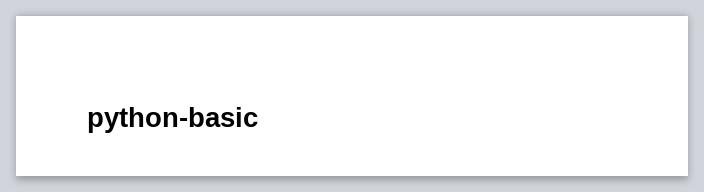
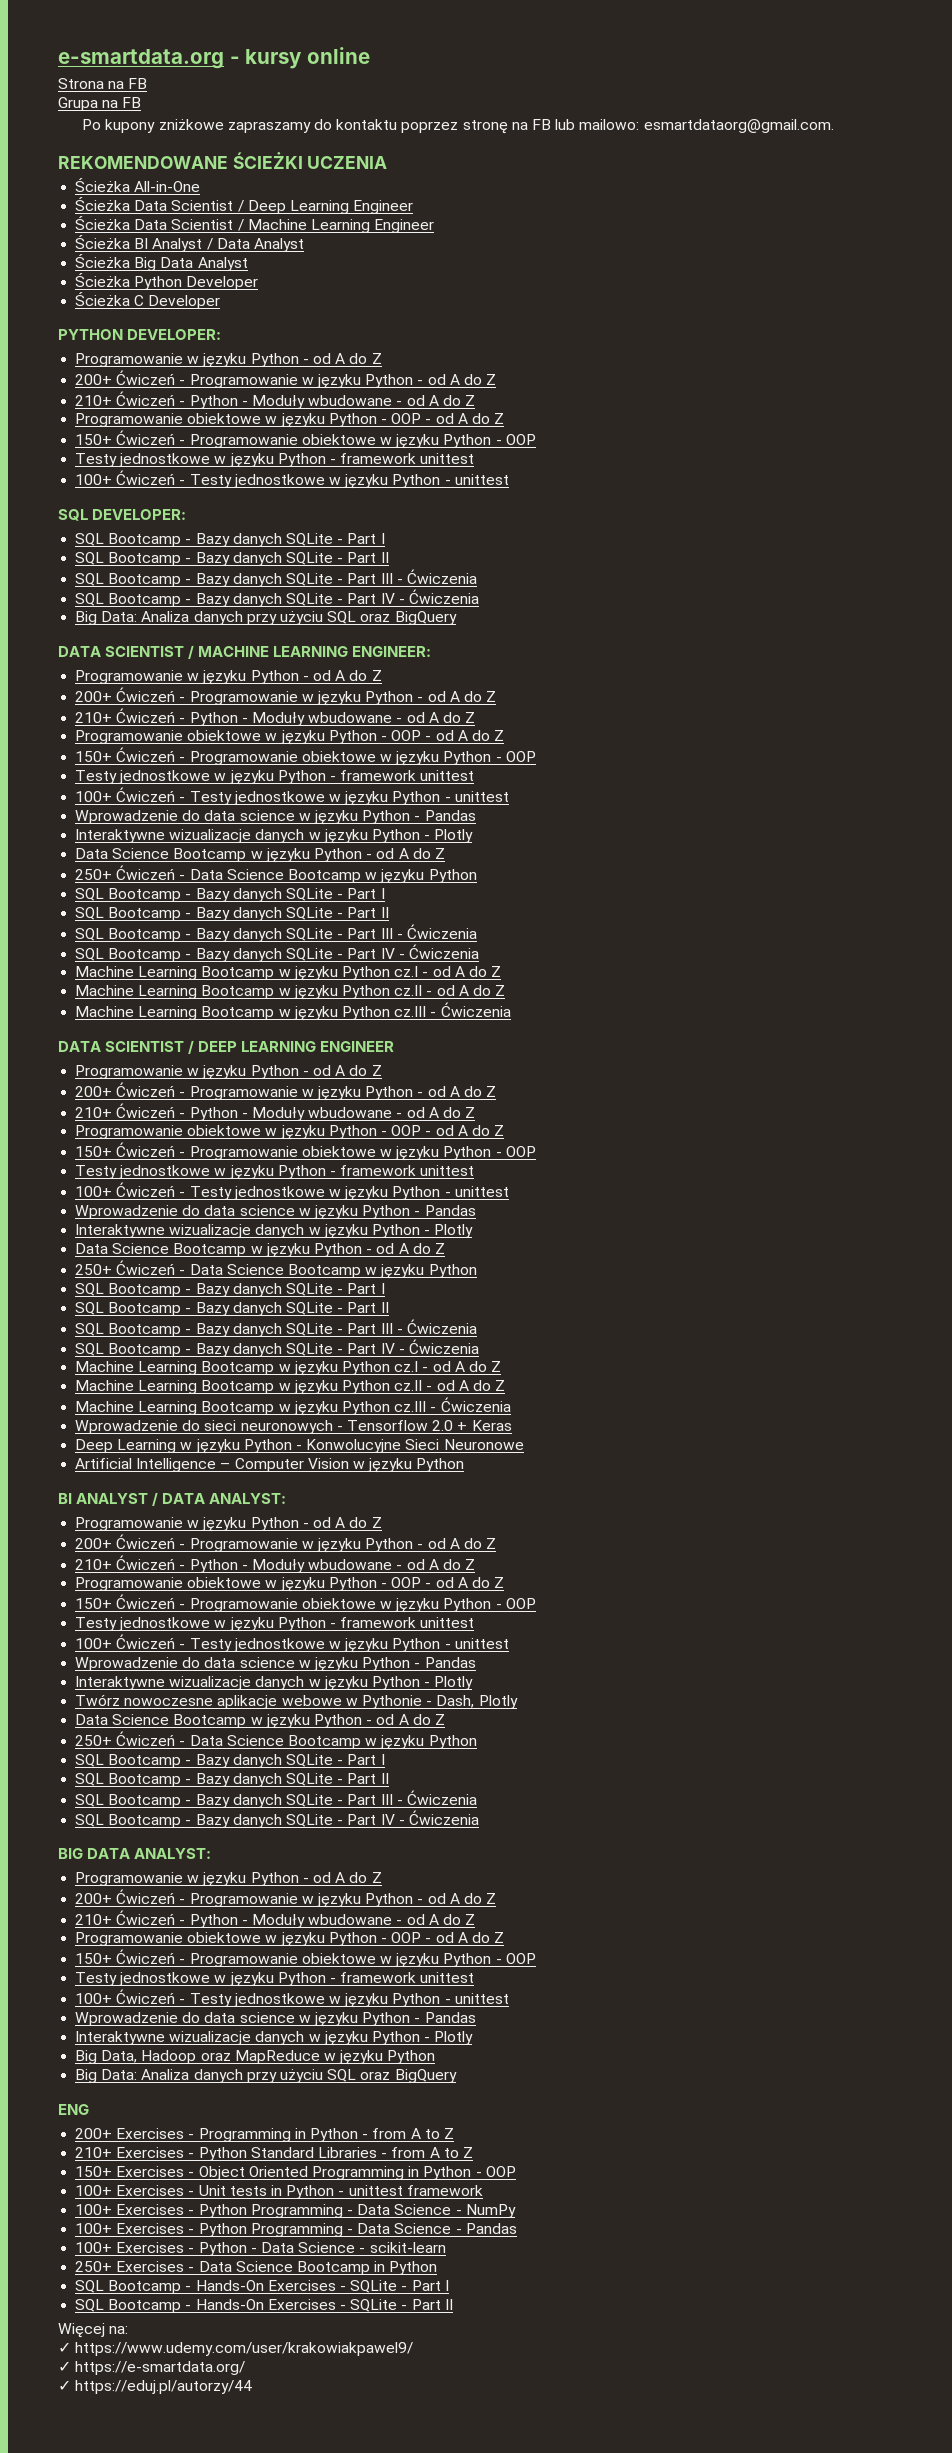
- python-basic
+ e-smartdata.org - kursy online
+ Strona na FB
+ Grupa na FB
+ Po kupony zniżkowe zapraszamy do kontaktu poprzez stronę na FB lub mailowo: esmartdataorg@gmail.com.
+ REKOMENDOWANE ŚCIEŻKI UCZENIA
+ Ścieżka All-in-One
+ Ścieżka Data Scientist / Deep Learning Engineer
+ Ścieżka Data Scientist / Machine Learning Engineer
+ Ścieżka BI Analyst / Data Analyst
+ Ścieżka Big Data Analyst
+ Ścieżka Python Developer
+ Ścieżka C Developer
+ PYTHON DEVELOPER:
+ Programowanie w języku Python - od A do Z
+ 200+ Ćwiczeń - Programowanie w języku Python - od A do Z
+ 210+ Ćwiczeń - Python - Moduły wbudowane - od A do Z
+ Programowanie obiektowe w języku Python - OOP - od A do Z
+ 150+ Ćwiczeń - Programowanie obiektowe w języku Python - OOP
+ Testy jednostkowe w języku Python - framework unittest
+ 100+ Ćwiczeń - Testy jednostkowe w języku Python - unittest
+ SQL DEVELOPER:
+ SQL Bootcamp - Bazy danych SQLite - Part I
+ SQL Bootcamp - Bazy danych SQLite - Part II
+ SQL Bootcamp - Bazy danych SQLite - Part III - Ćwiczenia
+ SQL Bootcamp - Bazy danych SQLite - Part IV - Ćwiczenia
+ Big Data: Analiza danych przy użyciu SQL oraz BigQuery
+ DATA SCIENTIST / MACHINE LEARNING ENGINEER:
+ Programowanie w języku Python - od A do Z
+ 200+ Ćwiczeń - Programowanie w języku Python - od A do Z
+ 210+ Ćwiczeń - Python - Moduły wbudowane - od A do Z
+ Programowanie obiektowe w języku Python - OOP - od A do Z
+ 150+ Ćwiczeń - Programowanie obiektowe w języku Python - OOP
+ Testy jednostkowe w języku Python - framework unittest
+ 100+ Ćwiczeń - Testy jednostkowe w języku Python - unittest
+ Wprowadzenie do data science w języku Python - Pandas
+ Interaktywne wizualizacje danych w języku Python - Plotly
+ Data Science Bootcamp w języku Python - od A do Z
+ 250+ Ćwiczeń - Data Science Bootcamp w języku Python
+ SQL Bootcamp - Bazy danych SQLite - Part I
+ SQL Bootcamp - Bazy danych SQLite - Part II
+ SQL Bootcamp - Bazy danych SQLite - Part III - Ćwiczenia
+ SQL Bootcamp - Bazy danych SQLite - Part IV - Ćwiczenia
+ Machine Learning Bootcamp w języku Python cz.I - od A do Z
+ Machine Learning Bootcamp w języku Python cz.II - od A do Z
+ Machine Learning Bootcamp w języku Python cz.III - Ćwiczenia
+ DATA SCIENTIST / DEEP LEARNING ENGINEER
+ Programowanie w języku Python - od A do Z
+ 200+ Ćwiczeń - Programowanie w języku Python - od A do Z
+ 210+ Ćwiczeń - Python - Moduły wbudowane - od A do Z
+ Programowanie obiektowe w języku Python - OOP - od A do Z
+ 150+ Ćwiczeń - Programowanie obiektowe w języku Python - OOP
+ Testy jednostkowe w języku Python - framework unittest
+ 100+ Ćwiczeń - Testy jednostkowe w języku Python - unittest
+ Wprowadzenie do data science w języku Python - Pandas
+ Interaktywne wizualizacje danych w języku Python - Plotly
+ Data Science Bootcamp w języku Python - od A do Z
+ 250+ Ćwiczeń - Data Science Bootcamp w języku Python
+ SQL Bootcamp - Bazy danych SQLite - Part I
+ SQL Bootcamp - Bazy danych SQLite - Part II
+ SQL Bootcamp - Bazy danych SQLite - Part III - Ćwiczenia
+ SQL Bootcamp - Bazy danych SQLite - Part IV - Ćwiczenia
+ Machine Learning Bootcamp w języku Python cz.I - od A do Z
+ Machine Learning Bootcamp w języku Python cz.II - od A do Z
+ Machine Learning Bootcamp w języku Python cz.III - Ćwiczenia
+ Wprowadzenie do sieci neuronowych - Tensorflow 2.0 + Keras
+ Deep Learning w języku Python - Konwolucyjne Sieci Neuronowe
+ Artificial Intelligence – Computer Vision w języku Python
+ BI ANALYST / DATA ANALYST:
+ Programowanie w języku Python - od A do Z
+ 200+ Ćwiczeń - Programowanie w języku Python - od A do Z
+ 210+ Ćwiczeń - Python - Moduły wbudowane - od A do Z
+ Programowanie obiektowe w języku Python - OOP - od A do Z
+ 150+ Ćwiczeń - Programowanie obiektowe w języku Python - OOP
+ Testy jednostkowe w języku Python - framework unittest
+ 100+ Ćwiczeń - Testy jednostkowe w języku Python - unittest
+ Wprowadzenie do data science w języku Python - Pandas
+ Interaktywne wizualizacje danych w języku Python - Plotly
+ Twórz nowoczesne aplikacje webowe w Pythonie - Dash, Plotly
+ Data Science Bootcamp w języku Python - od A do Z
+ 250+ Ćwiczeń - Data Science Bootcamp w języku Python
+ SQL Bootcamp - Bazy danych SQLite - Part I
+ SQL Bootcamp - Bazy danych SQLite - Part II
+ SQL Bootcamp - Bazy danych SQLite - Part III - Ćwiczenia
+ SQL Bootcamp - Bazy danych SQLite - Part IV - Ćwiczenia
+ BIG DATA ANALYST:
+ Programowanie w języku Python - od A do Z
+ 200+ Ćwiczeń - Programowanie w języku Python - od A do Z
+ 210+ Ćwiczeń - Python - Moduły wbudowane - od A do Z
+ Programowanie obiektowe w języku Python - OOP - od A do Z
+ 150+ Ćwiczeń - Programowanie obiektowe w języku Python - OOP
+ Testy jednostkowe w języku Python - framework unittest
+ 100+ Ćwiczeń - Testy jednostkowe w języku Python - unittest
+ Wprowadzenie do data science w języku Python - Pandas
+ Interaktywne wizualizacje danych w języku Python - Plotly
+ Big Data, Hadoop oraz MapReduce w języku Python
+ Big Data: Analiza danych przy użyciu SQL oraz BigQuery
+ ENG
+ 200+ Exercises - Programming in Python - from A to Z
+ 210+ Exercises - Python Standard Libraries - from A to Z
+ 150+ Exercises - Object Oriented Programming in Python - OOP
+ 100+ Exercises - Unit tests in Python - unittest framework
+ 100+ Exercises - Python Programming - Data Science - NumPy
+ 100+ Exercises - Python Programming - Data Science - Pandas
+ 100+ Exercises - Python - Data Science - scikit-learn
+ 250+ Exercises - Data Science Bootcamp in Python
+ SQL Bootcamp - Hands-On Exercises - SQLite - Part I
+ SQL Bootcamp - Hands-On Exercises - SQLite - Part II
+ Więcej na:
+ ✓ https://www.udemy.com/user/krakowiakpawel9/
+ ✓ https://e-smartdata.org/
+ ✓ https://eduj.pl/autorzy/44

